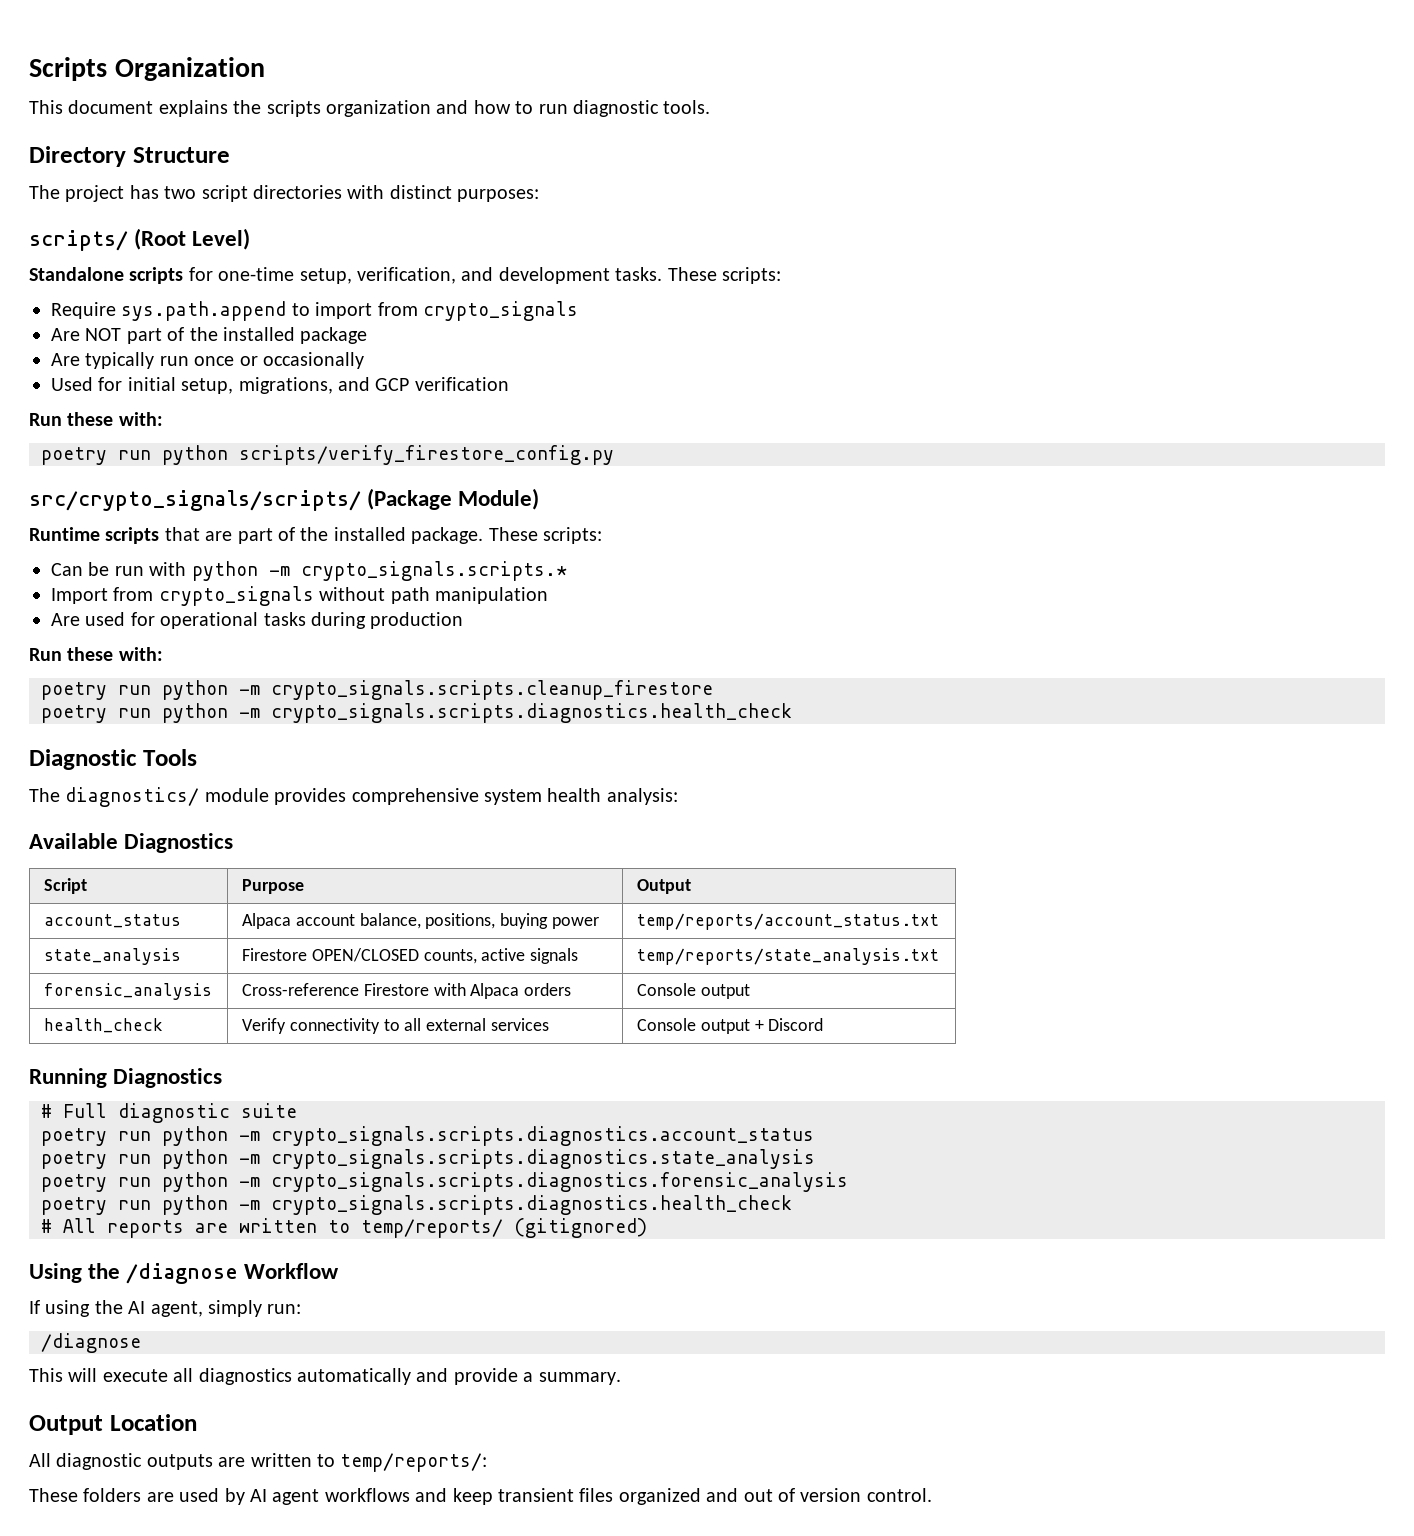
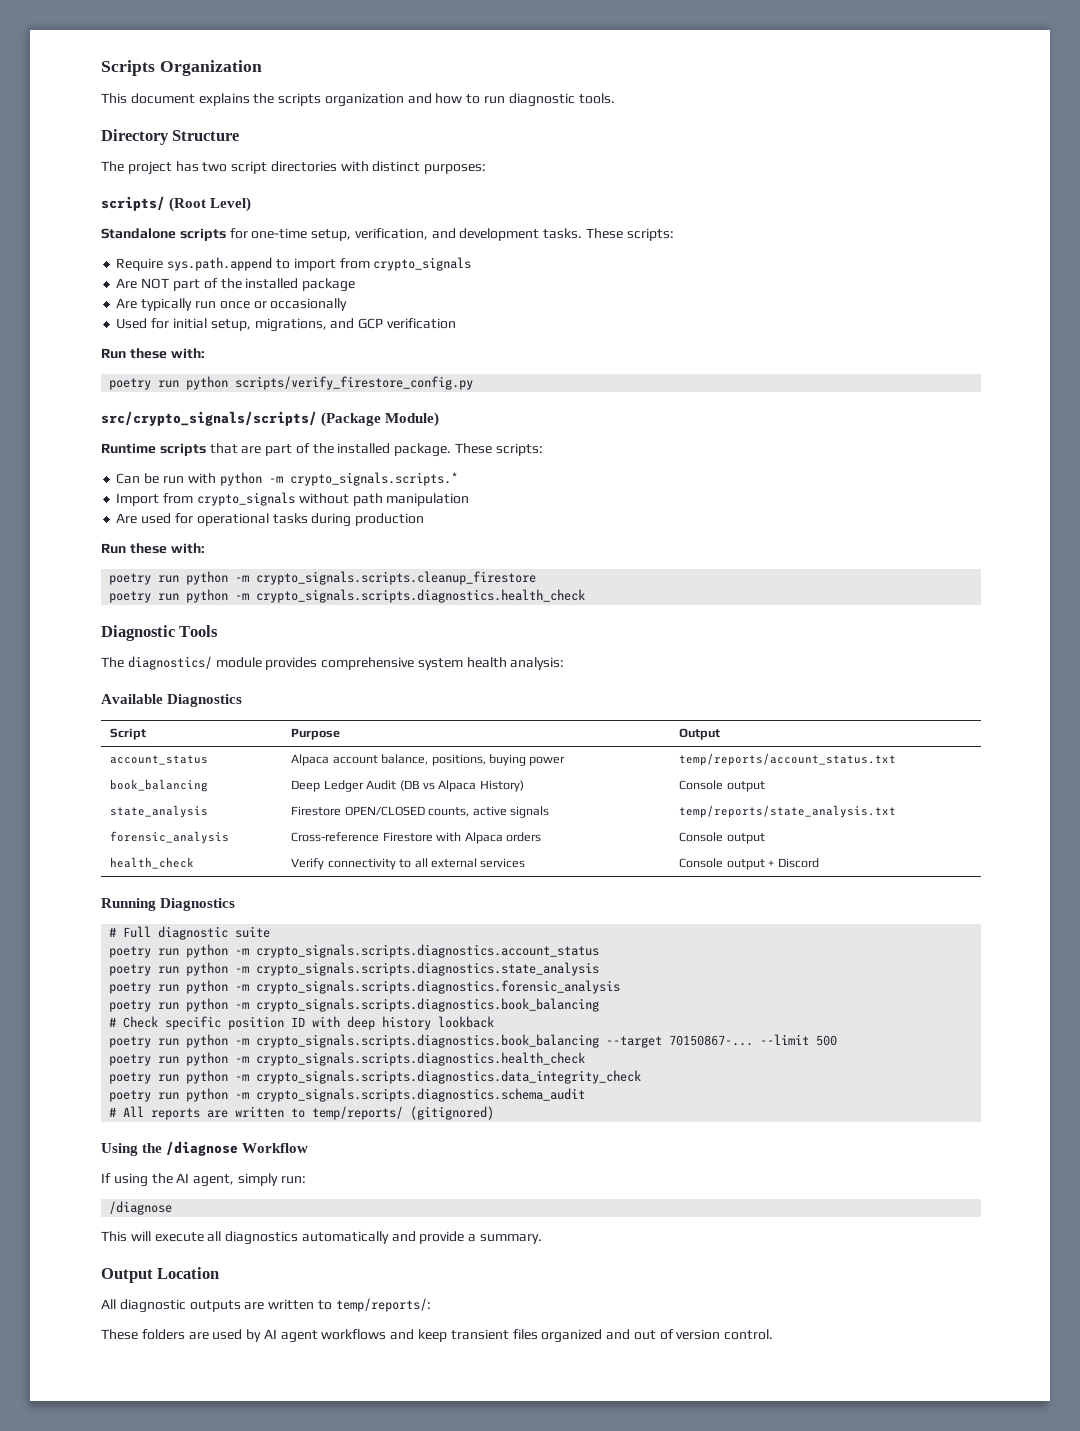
+ book_balancing | Deep Ledger Audit (DB vs Alpaca History) | Console output
  poetry run python -m crypto_signals.scripts.diagnostics.forensic_analysis
+ poetry run python -m crypto_signals.scripts.diagnostics.book_balancing
+ # Check specific position ID with deep history lookback
+ poetry run python -m crypto_signals.scripts.diagnostics.book_balancing --target 70150867-... --limit 500
  poetry run python -m crypto_signals.scripts.diagnostics.health_check
+ poetry run python -m crypto_signals.scripts.diagnostics.data_integrity_check
+ poetry run python -m crypto_signals.scripts.diagnostics.schema_audit

